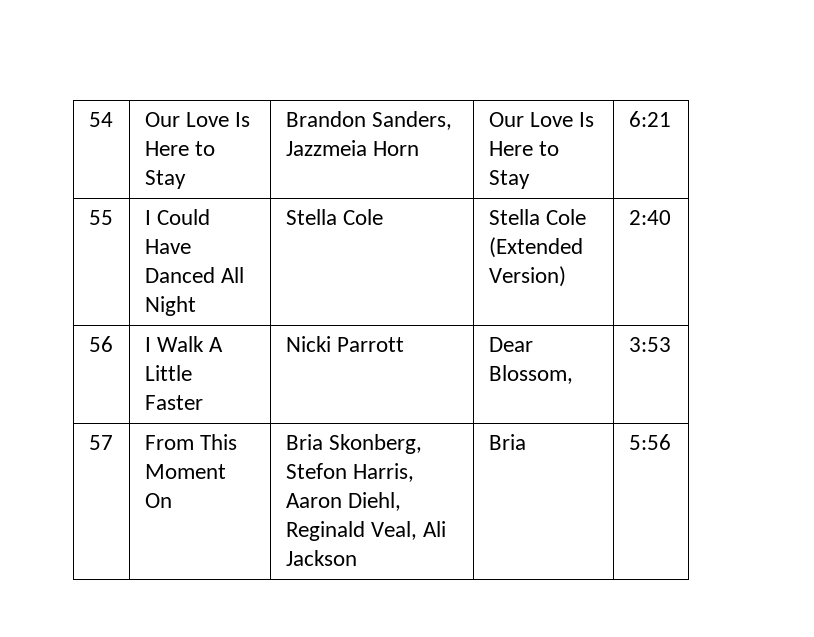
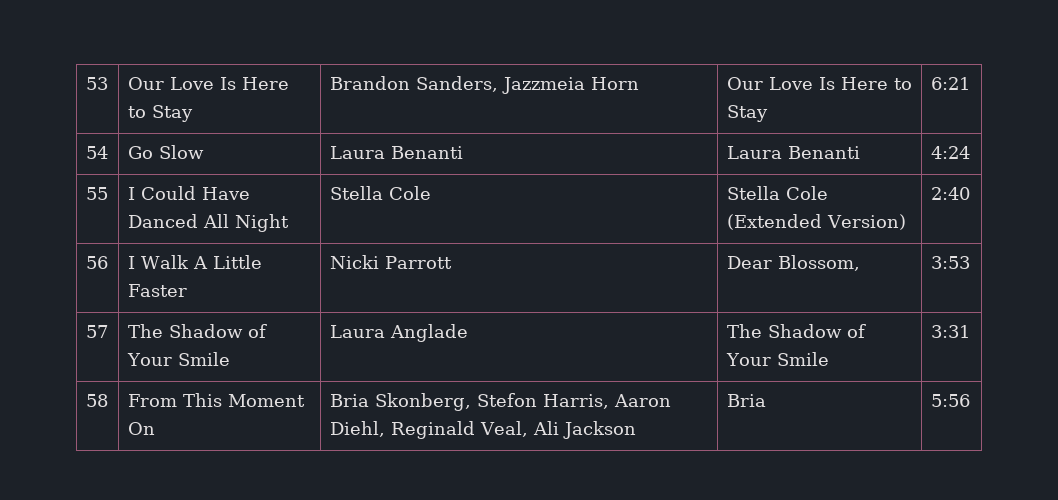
- 54 | Our Love Is Here to Stay | Brandon Sanders, Jazzmeia Horn | Our Love Is Here to Stay | 6:21
+ 53 | Our Love Is Here to Stay | Brandon Sanders, Jazzmeia Horn | Our Love Is Here to Stay | 6:21
+ 54 | Go Slow | Laura Benanti | Laura Benanti | 4:24
- 57 | From This Moment On | Bria Skonberg, Stefon Harris, Aaron Diehl, Reginald Veal, Ali Jackson | Bria | 5:56
+ 57 | The Shadow of Your Smile | Laura Anglade | The Shadow of Your Smile | 3:31
+ 58 | From This Moment On | Bria Skonberg, Stefon Harris, Aaron Diehl, Reginald Veal, Ali Jackson | Bria | 5:56

